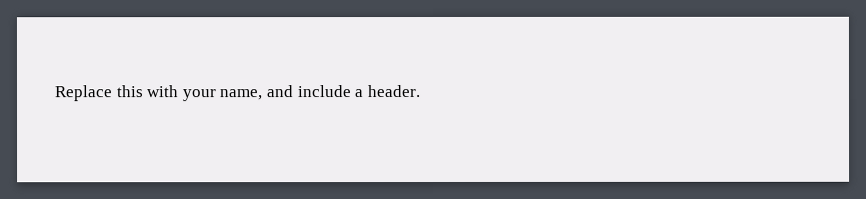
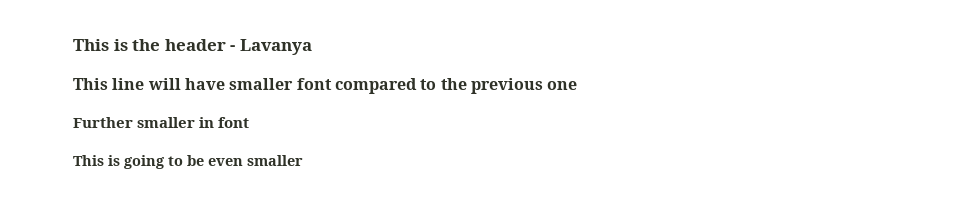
- Replace this with your name, and include a header.
+ This is the header - Lavanya
+ This line will have smaller font compared to the previous one
+ Further smaller in font
+ This is going to be even smaller

